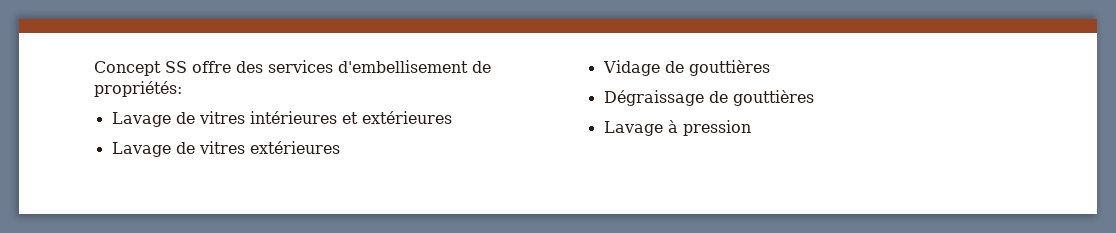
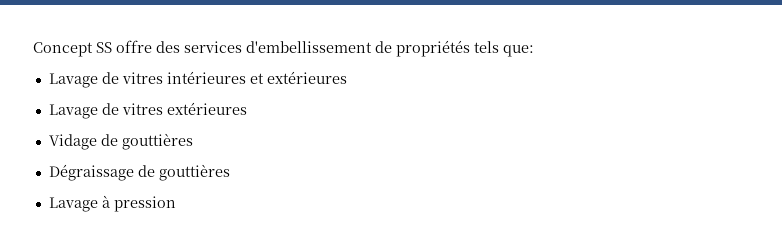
- Concept SS offre des services d'embellisement de propriétés:
+ Concept SS offre des services d'embellissement de propriétés tels que:

